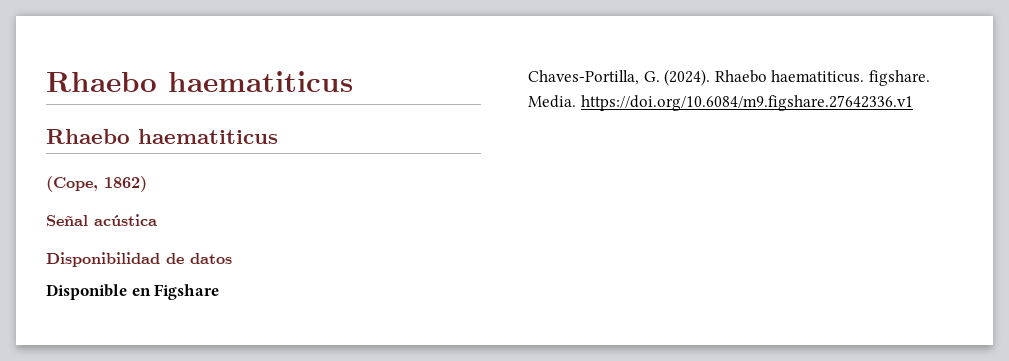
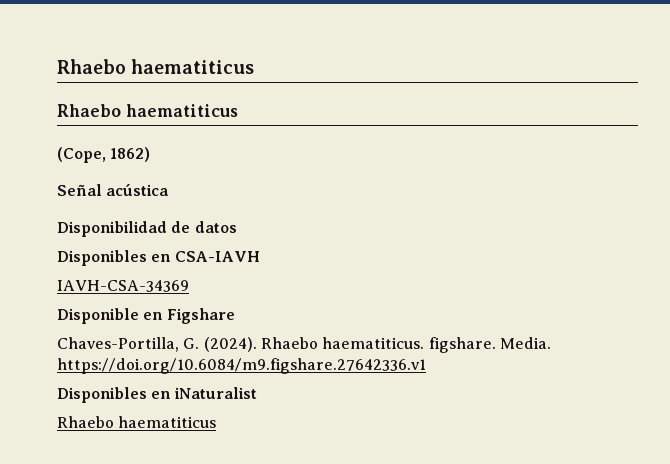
+ Disponibles en CSA-IAVH
+ IAVH-CSA-34369
+ Disponibles en iNaturalist
+ Rhaebo haematiticus

